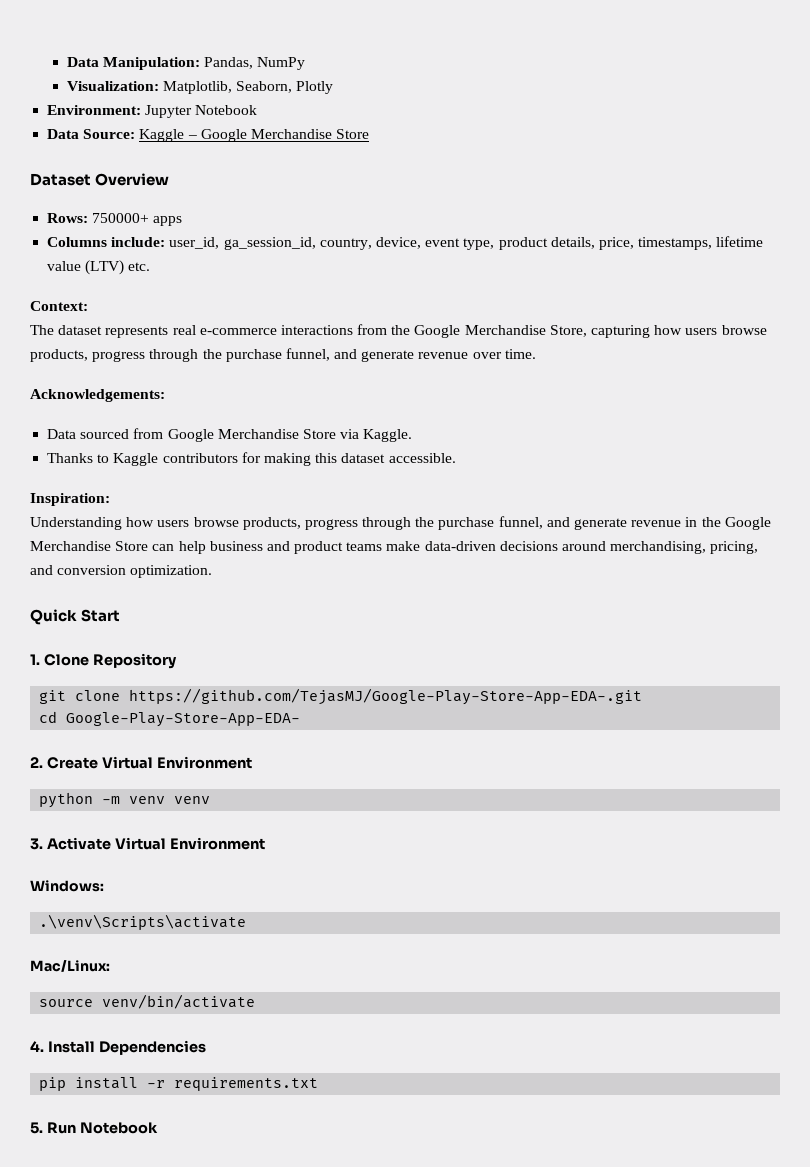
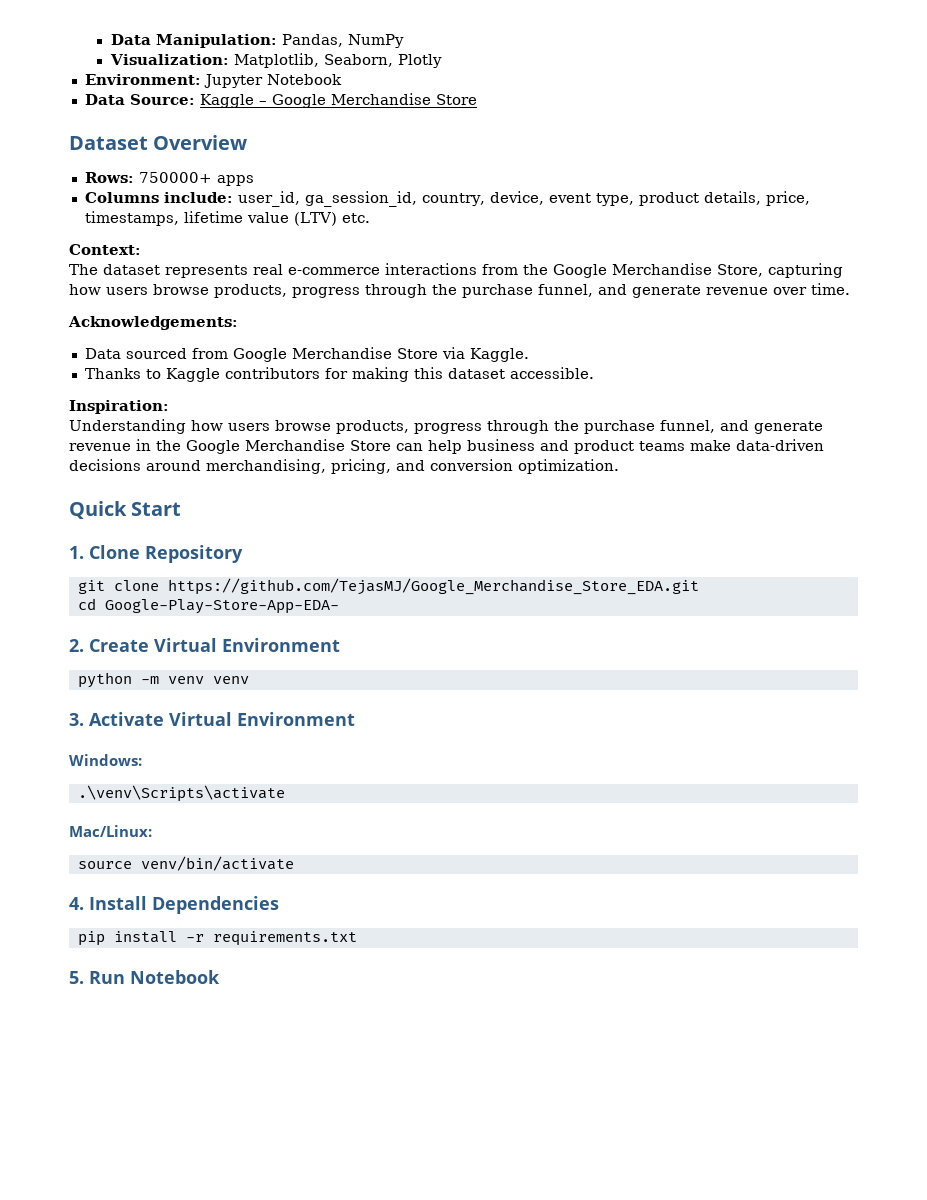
- git clone https://github.com/TejasMJ/Google-Play-Store-App-EDA-.git
+ git clone https://github.com/TejasMJ/Google_Merchandise_Store_EDA.git

